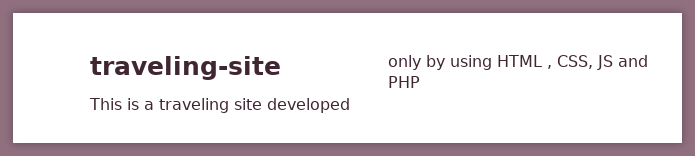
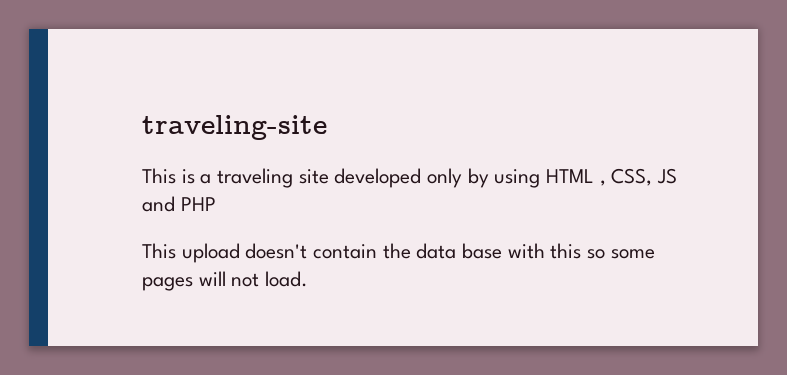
+ This upload doesn't contain the data base with this so some pages will not load.

